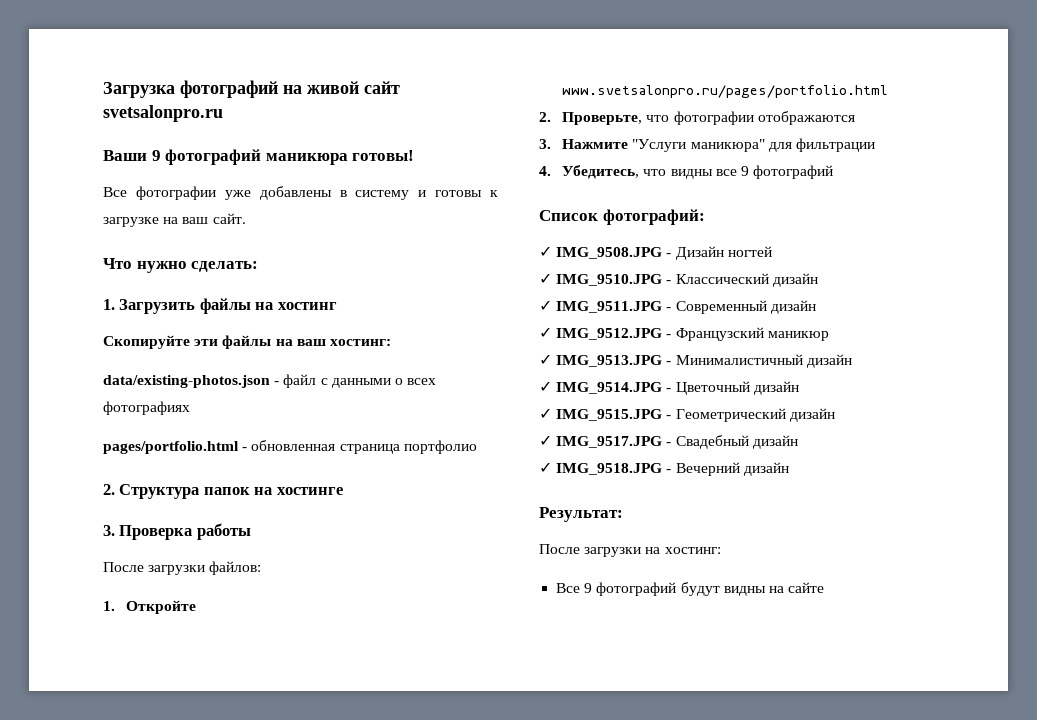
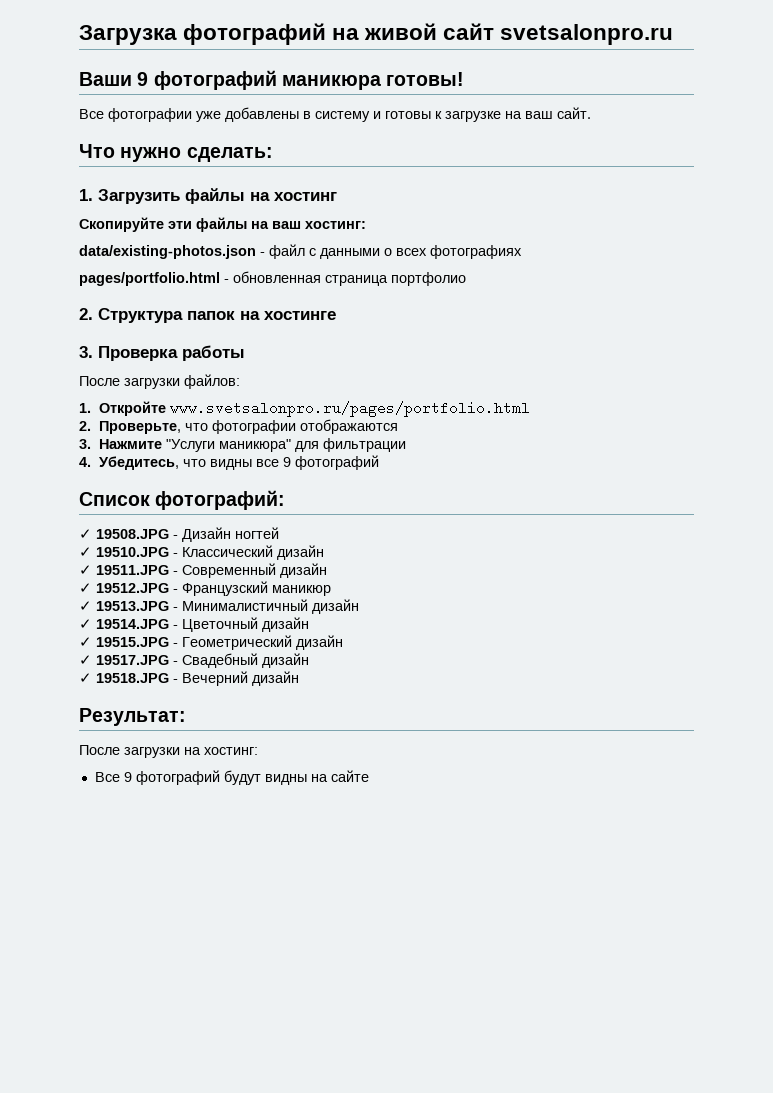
- ✓ IMG_9508.JPG - Дизайн ногтей
+ ✓ 19508.JPG - Дизайн ногтей
- ✓ IMG_9510.JPG - Классический дизайн
+ ✓ 19510.JPG - Классический дизайн
- ✓ IMG_9511.JPG - Современный дизайн
+ ✓ 19511.JPG - Современный дизайн
- ✓ IMG_9512.JPG - Французский маникюр
+ ✓ 19512.JPG - Французский маникюр
- ✓ IMG_9513.JPG - Минималистичный дизайн
+ ✓ 19513.JPG - Минималистичный дизайн
- ✓ IMG_9514.JPG - Цветочный дизайн
+ ✓ 19514.JPG - Цветочный дизайн
- ✓ IMG_9515.JPG - Геометрический дизайн
+ ✓ 19515.JPG - Геометрический дизайн
- ✓ IMG_9517.JPG - Свадебный дизайн
+ ✓ 19517.JPG - Свадебный дизайн
- ✓ IMG_9518.JPG - Вечерний дизайн
+ ✓ 19518.JPG - Вечерний дизайн

